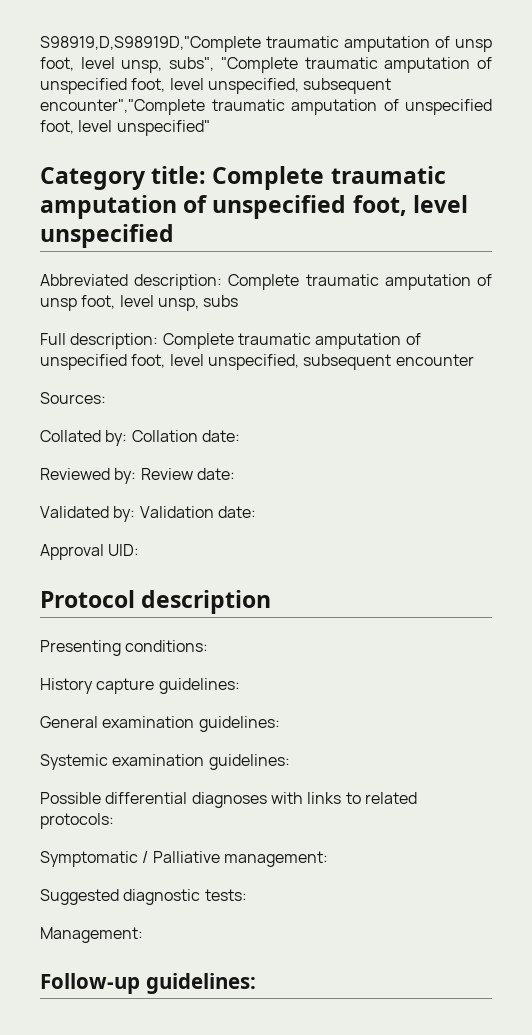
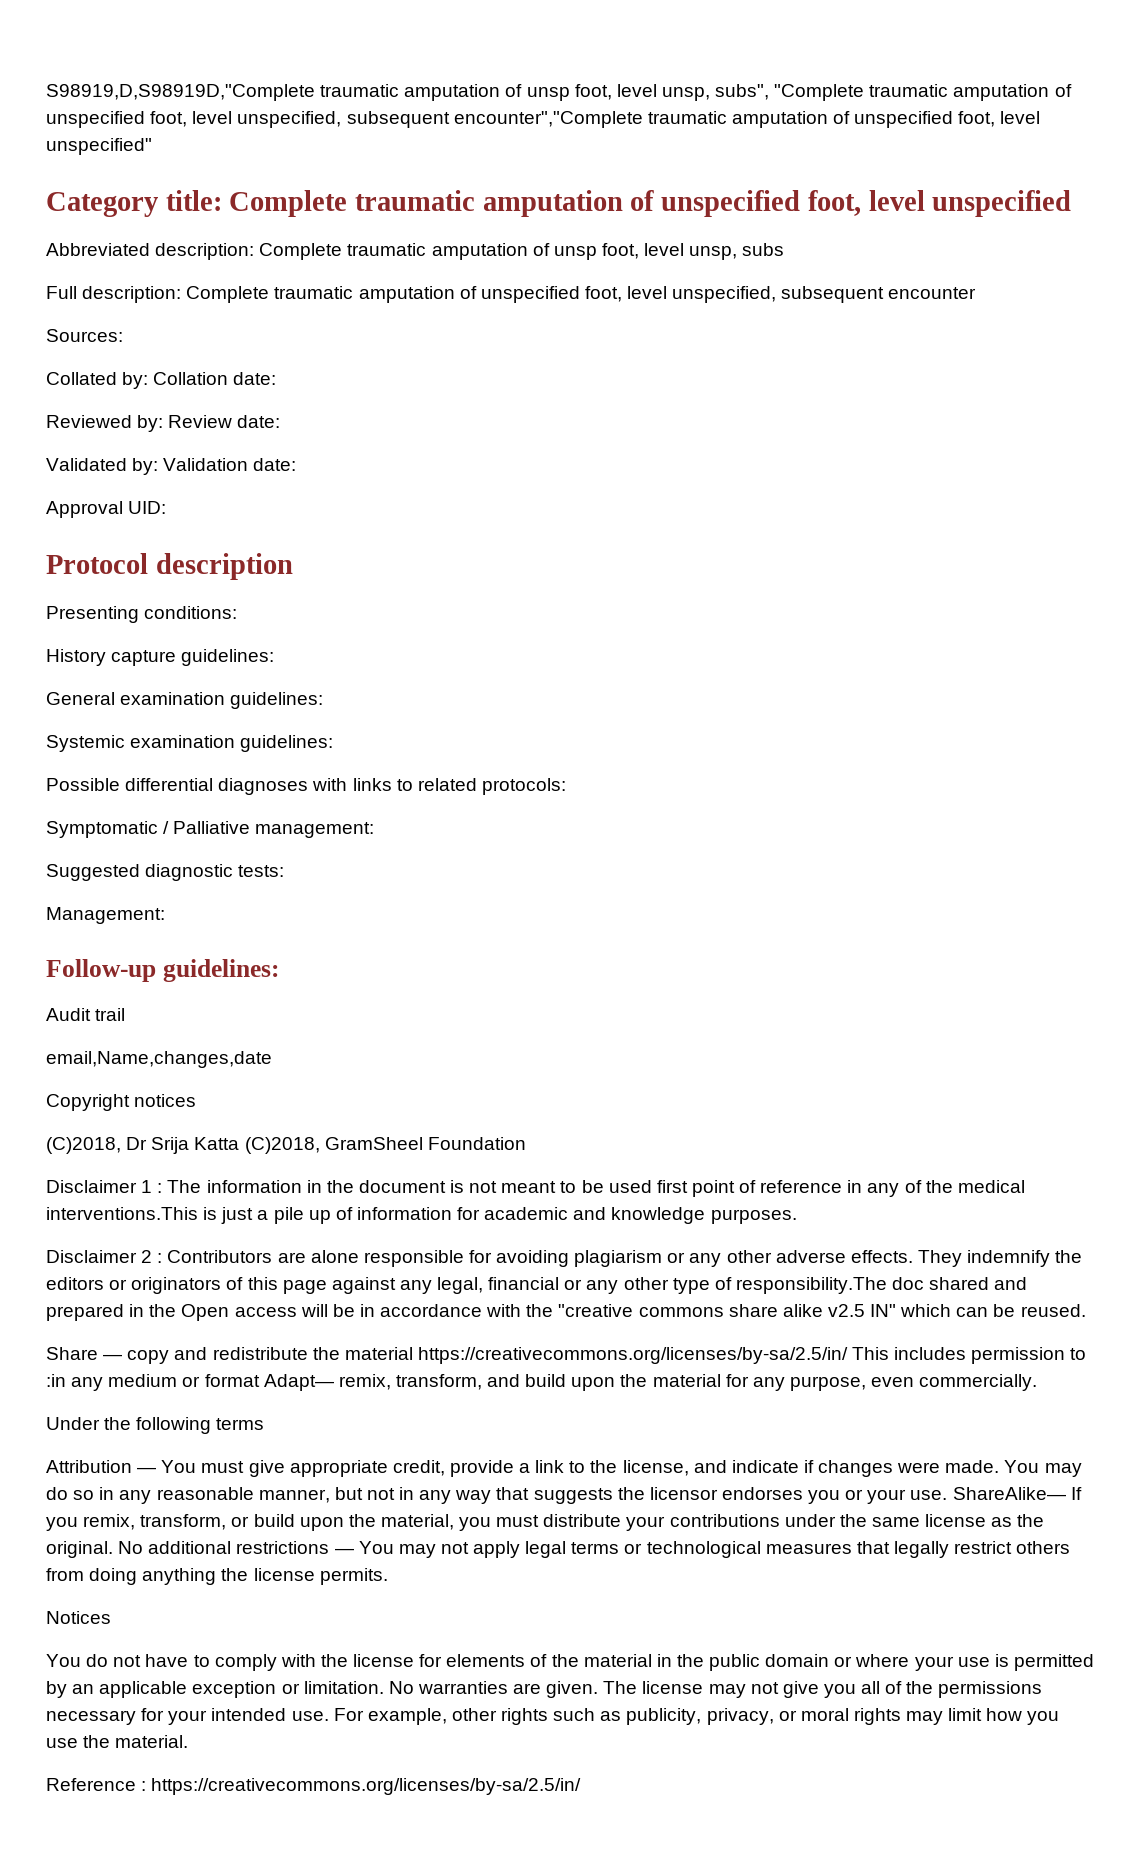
+ Audit trail
+ email,Name,changes,date
+ Copyright notices
+ (C)2018, Dr Srija Katta (C)2018, GramSheel Foundation
+ Disclaimer 1 : The information in the document is not meant to be used first point of reference in any of the medical interventions.This is just a pile up of information for academic and knowledge purposes.
+ Disclaimer 2 : Contributors are alone responsible for avoiding plagiarism or any other adverse effects. They indemnify the editors or originators of this page against any legal, financial or any other type of responsibility.The doc shared and prepared in the Open access will be in accordance with the "creative commons share alike v2.5 IN" which can be reused.
+ Share — copy and redistribute the material https://creativecommons.org/licenses/by-sa/2.5/in/ This includes permission to :in any medium or format Adapt— remix, transform, and build upon the material for any purpose, even commercially.
+ Under the following terms
+ Attribution — You must give appropriate credit, provide a link to the license, and indicate if changes were made. You may do so in any reasonable manner, but not in any way that suggests the licensor endorses you or your use. ShareAlike— If you remix, transform, or build upon the material, you must distribute your contributions under the same license as the original. No additional restrictions — You may not apply legal terms or technological measures that legally restrict others from doing anything the license permits.
+ Notices
+ You do not have to comply with the license for elements of the material in the public domain or where your use is permitted by an applicable exception or limitation. No warranties are given. The license may not give you all of the permissions necessary for your intended use. For example, other rights such as publicity, privacy, or moral rights may limit how you use the material.
+ Reference : https://creativecommons.org/licenses/by-sa/2.5/in/

